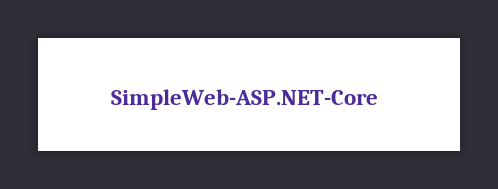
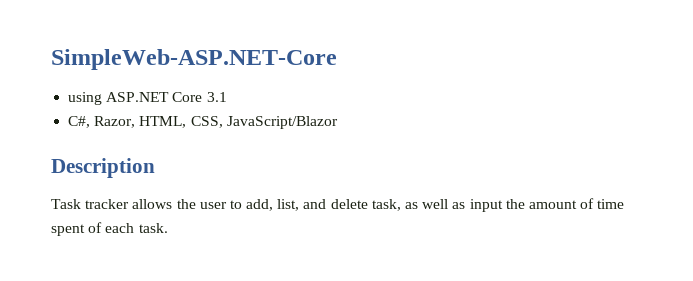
+ using ASP.NET Core 3.1
+ C#, Razor, HTML, CSS, JavaScript/Blazor
+ Description
+ Task tracker allows the user to add, list, and delete task, as well as input the amount of time spent of each task.

